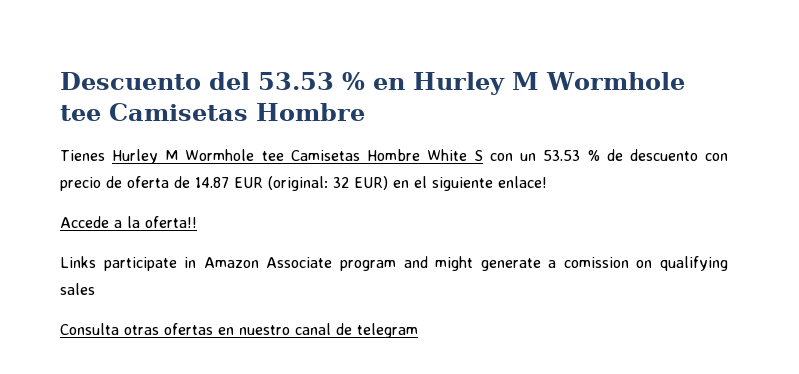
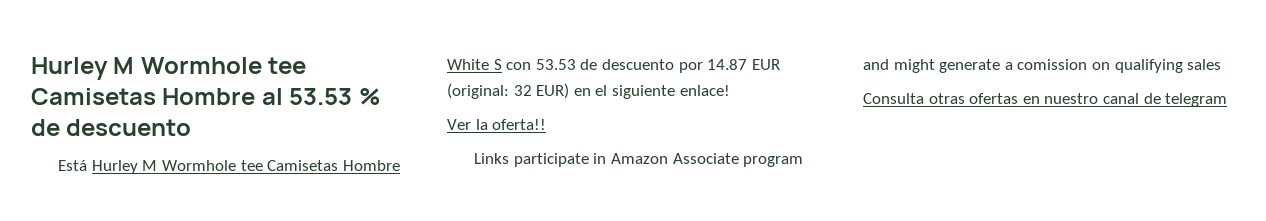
- Descuento del 53.53 % en Hurley M Wormhole tee Camisetas Hombre
- Tienes Hurley M Wormhole tee Camisetas Hombre White S con un 53.53 % de descuento con precio de oferta de 14.87 EUR (original: 32 EUR) en el siguiente enlace!
+ Hurley M Wormhole tee Camisetas Hombre al 53.53 % de descuento
+ Está Hurley M Wormhole tee Camisetas Hombre White S con 53.53 de descuento por 14.87 EUR (original: 32 EUR) en el siguiente enlace!
- Accede a la oferta!!
+ Ver la oferta!!

